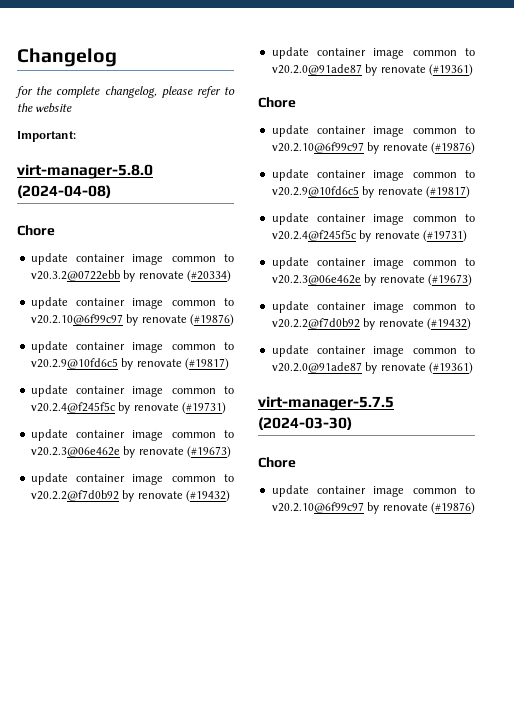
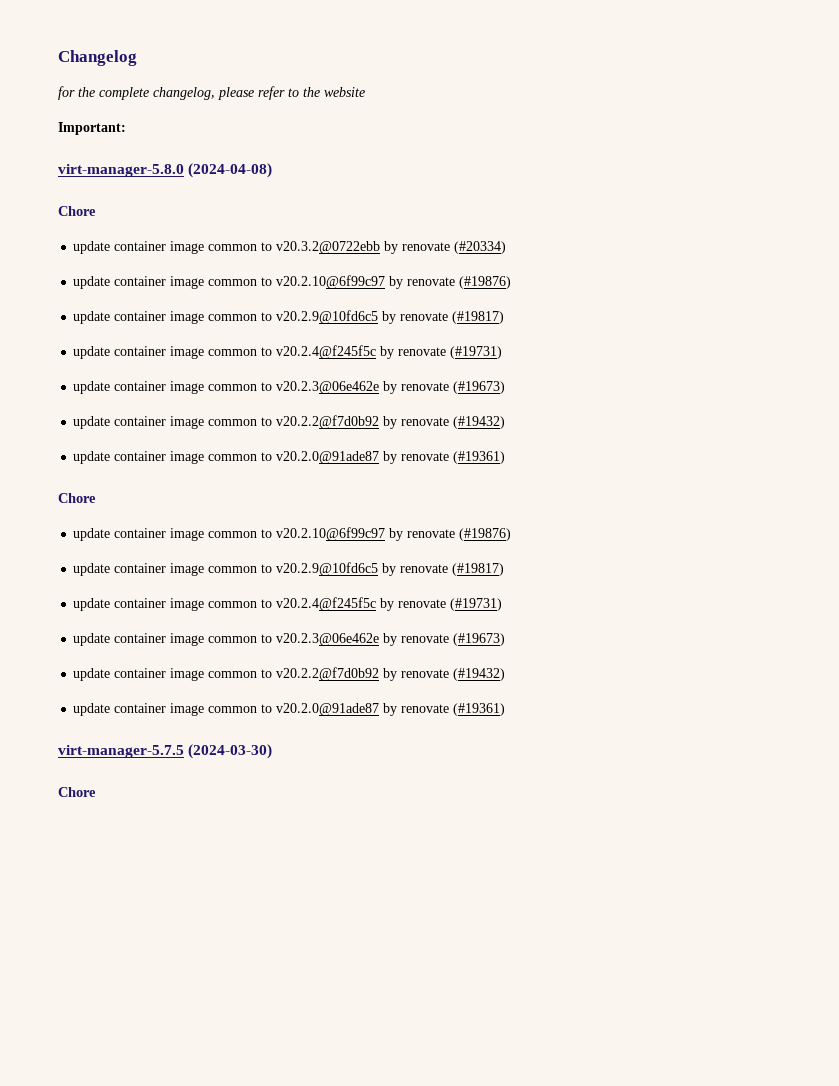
  virt-manager-5.7.5 (2024-03-30)
  Chore
- update container image common to v20.2.10@6f99c97 by renovate (#19876)

